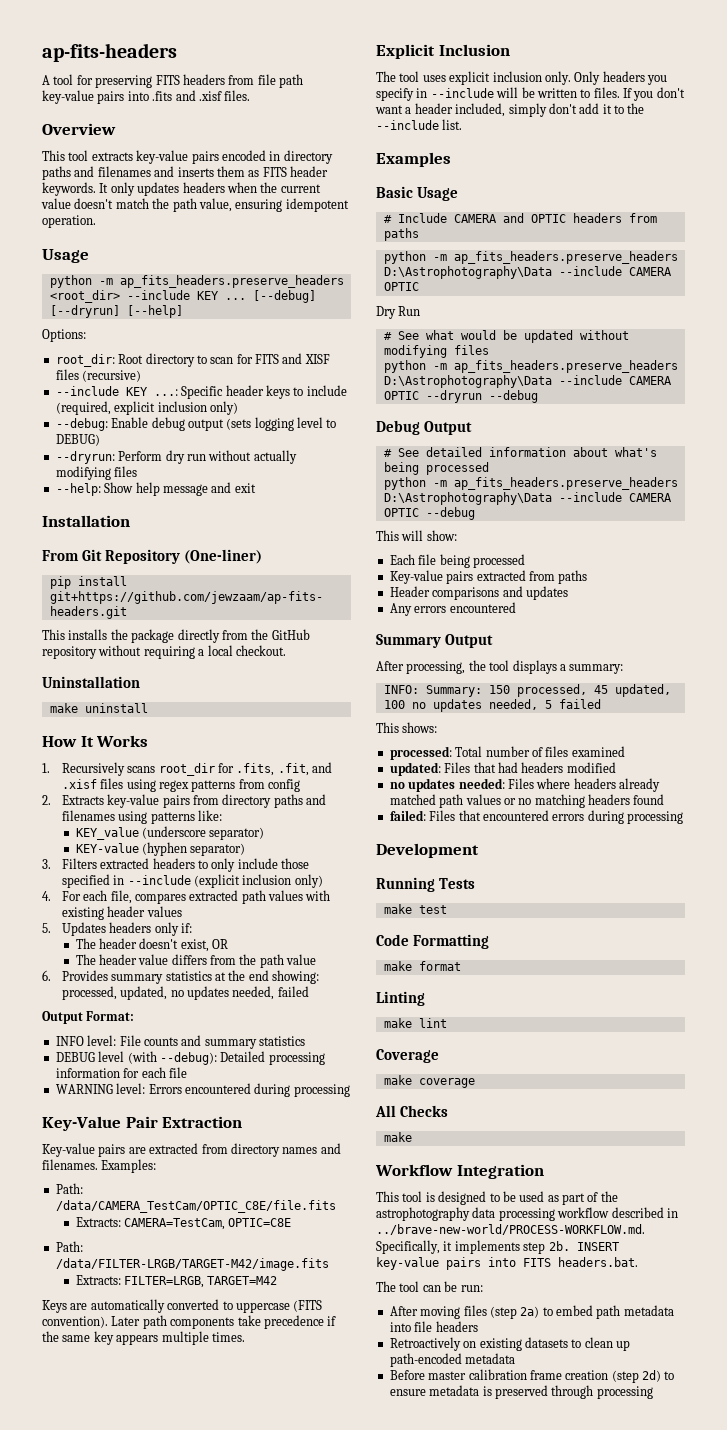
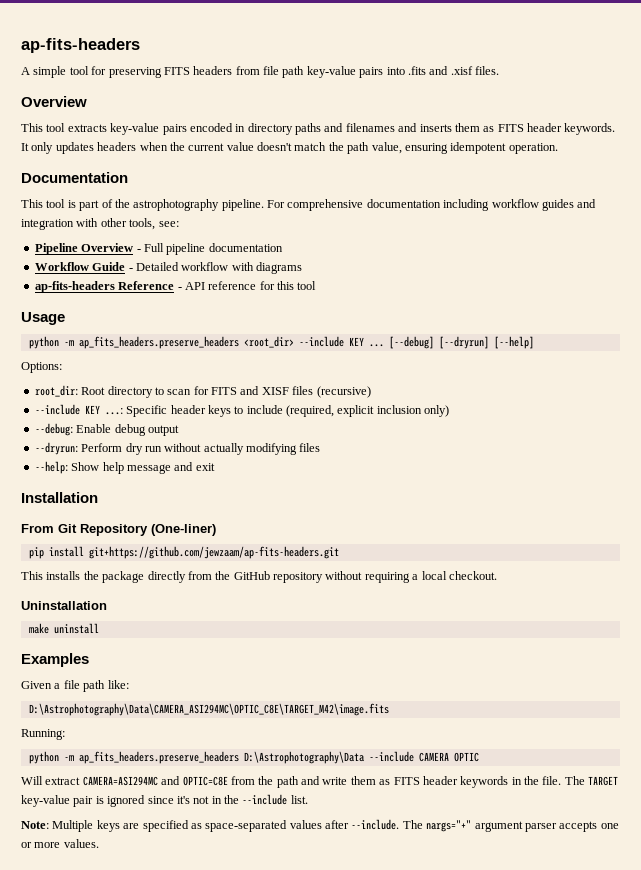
- A tool for preserving FITS headers from file path key-value pairs into .fits and .xisf files.
+ A simple tool for preserving FITS headers from file path key-value pairs into .fits and .xisf files.
+ Documentation
+ This tool is part of the astrophotography pipeline. For comprehensive documentation including workflow guides and integration with other tools, see:
+ Pipeline Overview - Full pipeline documentation
+ Workflow Guide - Detailed workflow with diagrams
+ ap-fits-headers Reference - API reference for this tool
- --debug: Enable debug output (sets logging level to DEBUG)
+ --debug: Enable debug output
- How It Works
- 1. Recursively scans root_dir for .fits, .fit, and .xisf files using regex patterns from config
- 2. Extracts key-value pairs from directory paths and filenames using patterns like:
- KEY_value (underscore separator)
- KEY-value (hyphen separator)
- 3. Filters extracted headers to only include those specified in --include (explicit inclusion only)
- 4. For each file, compares extracted path values with existing header values
- 5. Updates headers only if:
- The header doesn't exist, OR
- The header value differs from the path value
- 6. Provides summary statistics at the end showing: processed, updated, no updates needed, failed
- Output Format:
- INFO level: File counts and summary statistics
- DEBUG level (with --debug): Detailed processing information for each file
- WARNING level: Errors encountered during processing
- Key-Value Pair Extraction
- Key-value pairs are extracted from directory names and filenames. Examples:
- Path: /data/CAMERA_TestCam/OPTIC_C8E/file.fits
- Extracts: CAMERA=TestCam, OPTIC=C8E
- Path: /data/FILTER-LRGB/TARGET-M42/image.fits
- Extracts: FILTER=LRGB, TARGET=M42
- Keys are automatically converted to uppercase (FITS convention). Later path components take precedence if the same key appears multiple times.
- Explicit Inclusion
- The tool uses explicit inclusion only. Only headers you specify in --include will be written to files. If you don't want a header included, simply don't add it to the --include list.
  Examples
- Basic Usage
- # Include CAMERA and OPTIC headers from paths
+ Given a file path like:
+ D:\Astrophotography\Data\CAMERA_ASI294MC\OPTIC_C8E\TARGET_M42\image.fits
+ Running:
- Dry Run
- # See what would be updated without modifying files
- python -m ap_fits_headers.preserve_headers D:\Astrophotography\Data --include CAMERA OPTIC --dryrun --debug
- Debug Output
- # See detailed information about what's being processed
- python -m ap_fits_headers.preserve_headers D:\Astrophotography\Data --include CAMERA OPTIC --debug
- This will show:
- Each file being processed
- Key-value pairs extracted from paths
- Header comparisons and updates
- Any errors encountered
- Summary Output
- After processing, the tool displays a summary:
- INFO: Summary: 150 processed, 45 updated, 100 no updates needed, 5 failed
- This shows:
- processed: Total number of files examined
- updated: Files that had headers modified
- no updates needed: Files where headers already matched path values or no matching headers found
- failed: Files that encountered errors during processing
- Development
- Running Tests
- make test
- Code Formatting
- make format
- Linting
- make lint
- Coverage
- make coverage
- All Checks
- make
- Workflow Integration
- This tool is designed to be used as part of the astrophotography data processing workflow described in ../brave-new-world/PROCESS-WORKFLOW.md. Specifically, it implements step 2b. INSERT key-value pairs into FITS headers.bat.
- The tool can be run:
- After moving files (step 2a) to embed path metadata into file headers
- Retroactively on existing datasets to clean up path-encoded metadata
- Before master calibration frame creation (step 2d) to ensure metadata is preserved through processing
+ Will extract CAMERA=ASI294MC and OPTIC=C8E from the path and write them as FITS header keywords in the file. The TARGET key-value pair is ignored since it's not in the --include list.
+ Note: Multiple keys are specified as space-separated values after --include. The nargs="+" argument parser accepts one or more values.

